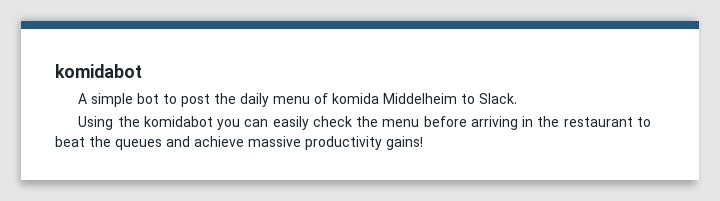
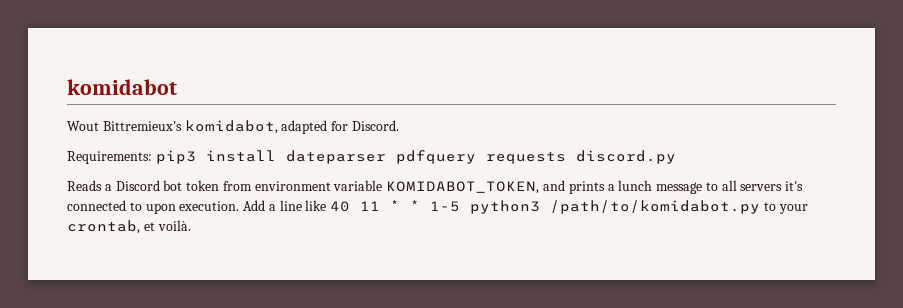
- A simple bot to post the daily menu of komida Middelheim to Slack.
- Using the komidabot you can easily check the menu before arriving in the restaurant to beat the queues and achieve massive productivity gains!
+ Wout Bittremieux's komidabot, adapted for Discord.
+ Requirements: pip3 install dateparser pdfquery requests discord.py
+ Reads a Discord bot token from environment variable KOMIDABOT_TOKEN, and prints a lunch message to all servers it's connected to upon execution. Add a line like 40 11 * * 1-5 python3 /path/to/komidabot.py to your crontab, et voilà.

